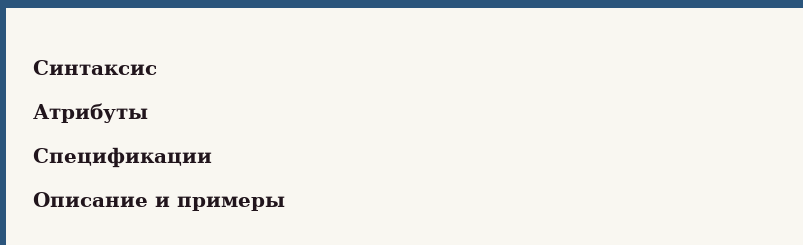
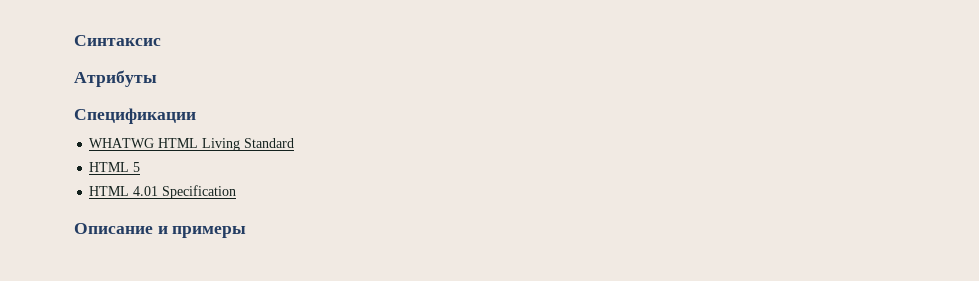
+ WHATWG HTML Living Standard
+ HTML 5
+ HTML 4.01 Specification

